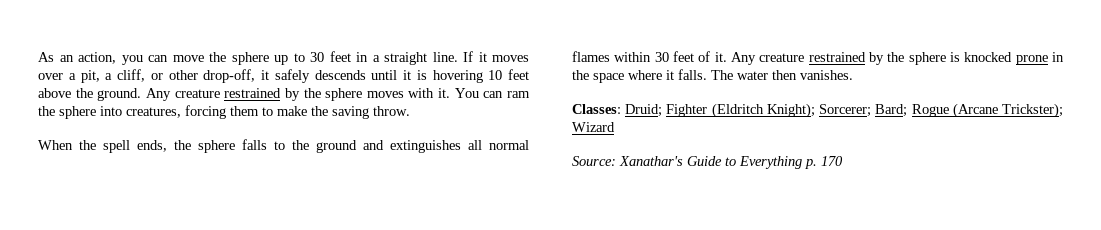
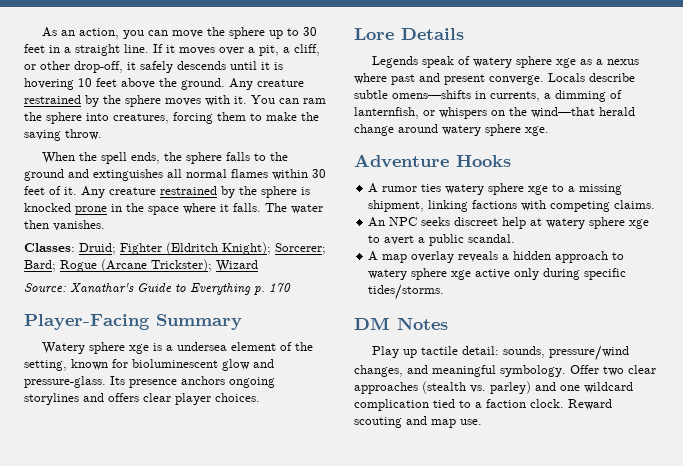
+ Player-Facing Summary
+ Watery sphere xge is a undersea element of the setting, known for bioluminescent glow and pressure-glass. Its presence anchors ongoing storylines and offers clear player choices.
+ Lore Details
+ Legends speak of watery sphere xge as a nexus where past and present converge. Locals describe subtle omens—shifts in currents, a dimming of lanternfish, or whispers on the wind—that herald change around watery sphere xge.
+ Adventure Hooks
+ A rumor ties watery sphere xge to a missing shipment, linking factions with competing claims.
+ An NPC seeks discreet help at watery sphere xge to avert a public scandal.
+ A map overlay reveals a hidden approach to watery sphere xge active only during specific tides/storms.
+ DM Notes
+ Play up tactile detail: sounds, pressure/wind changes, and meaningful symbology. Offer two clear approaches (stealth vs. parley) and one wildcard complication tied to a faction clock. Reward scouting and map use.

